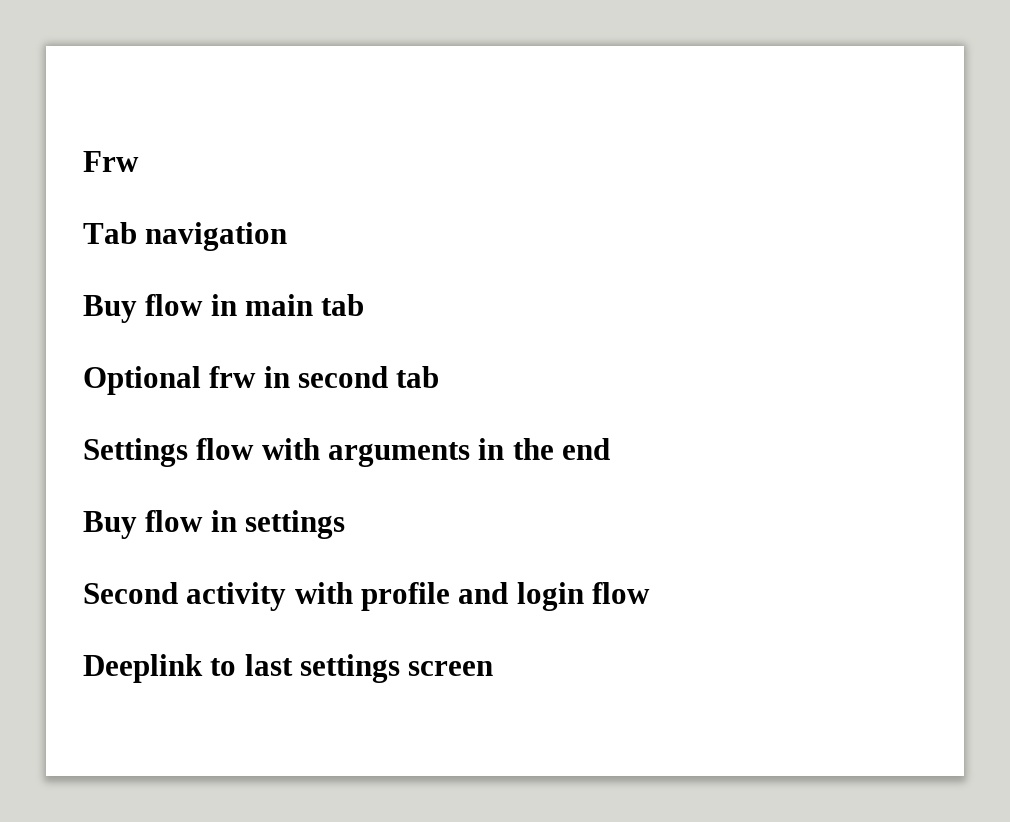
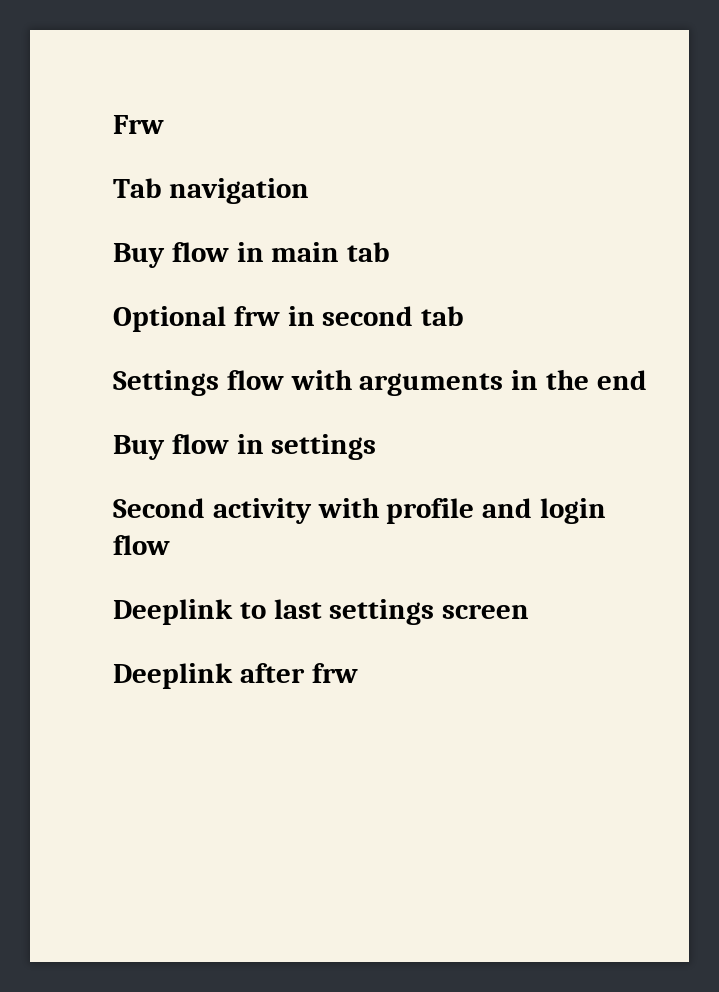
+ Deeplink after frw

